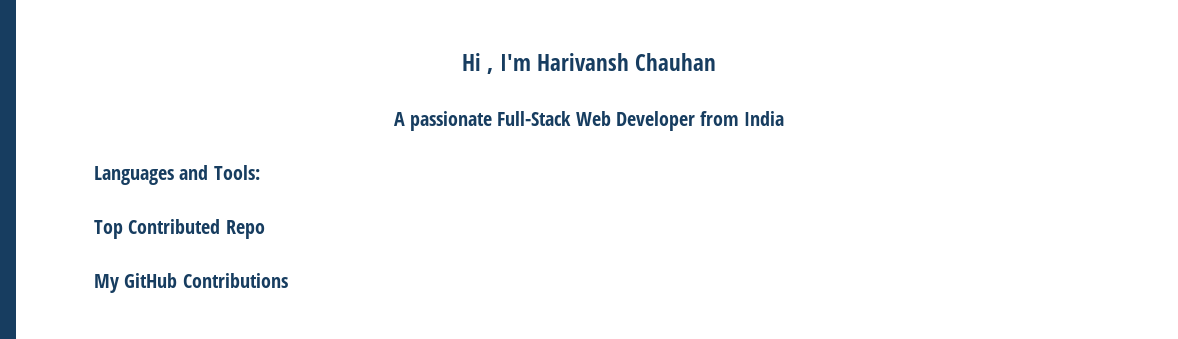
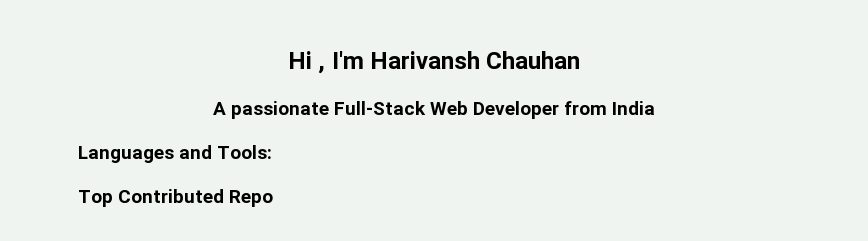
- My GitHub Contributions

